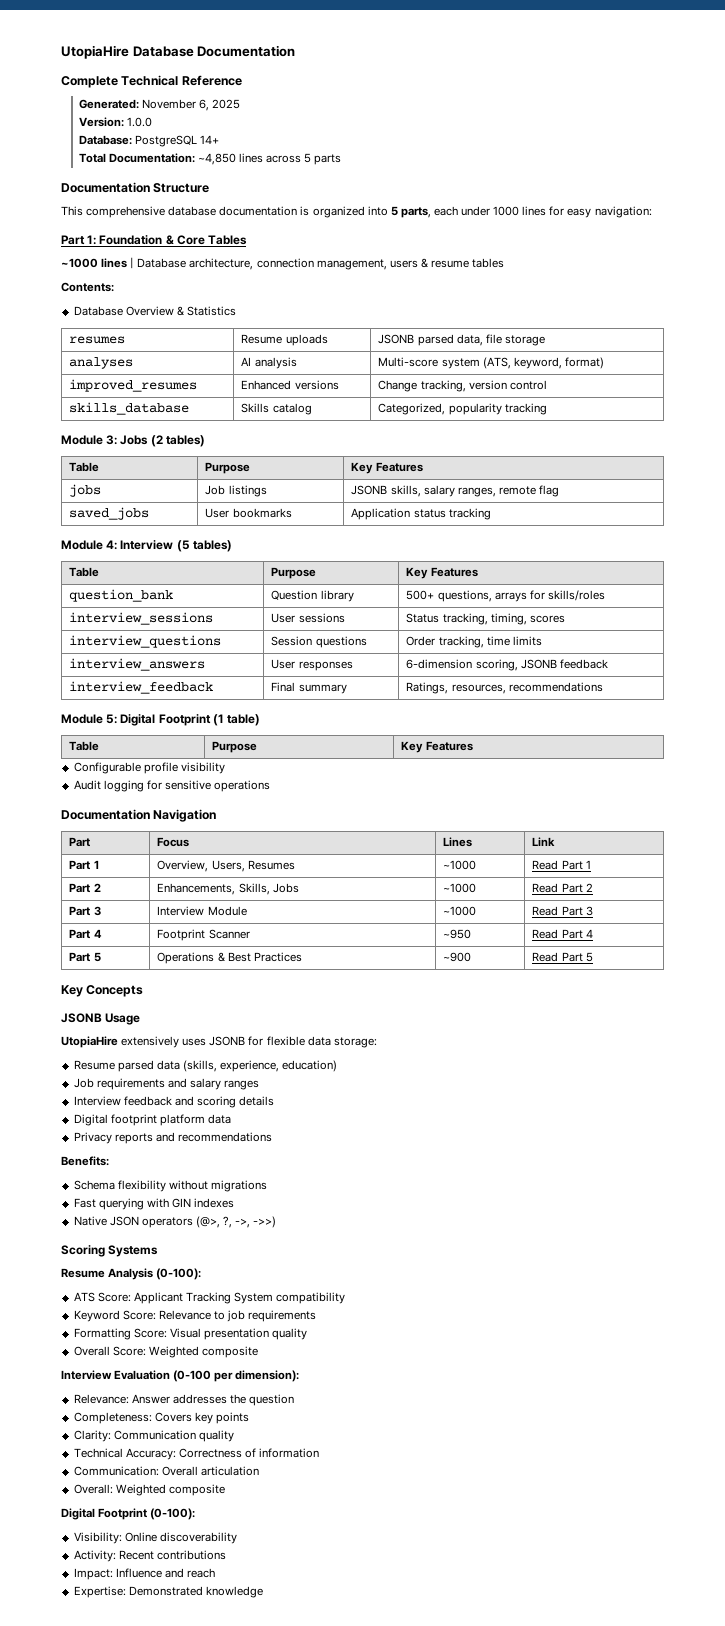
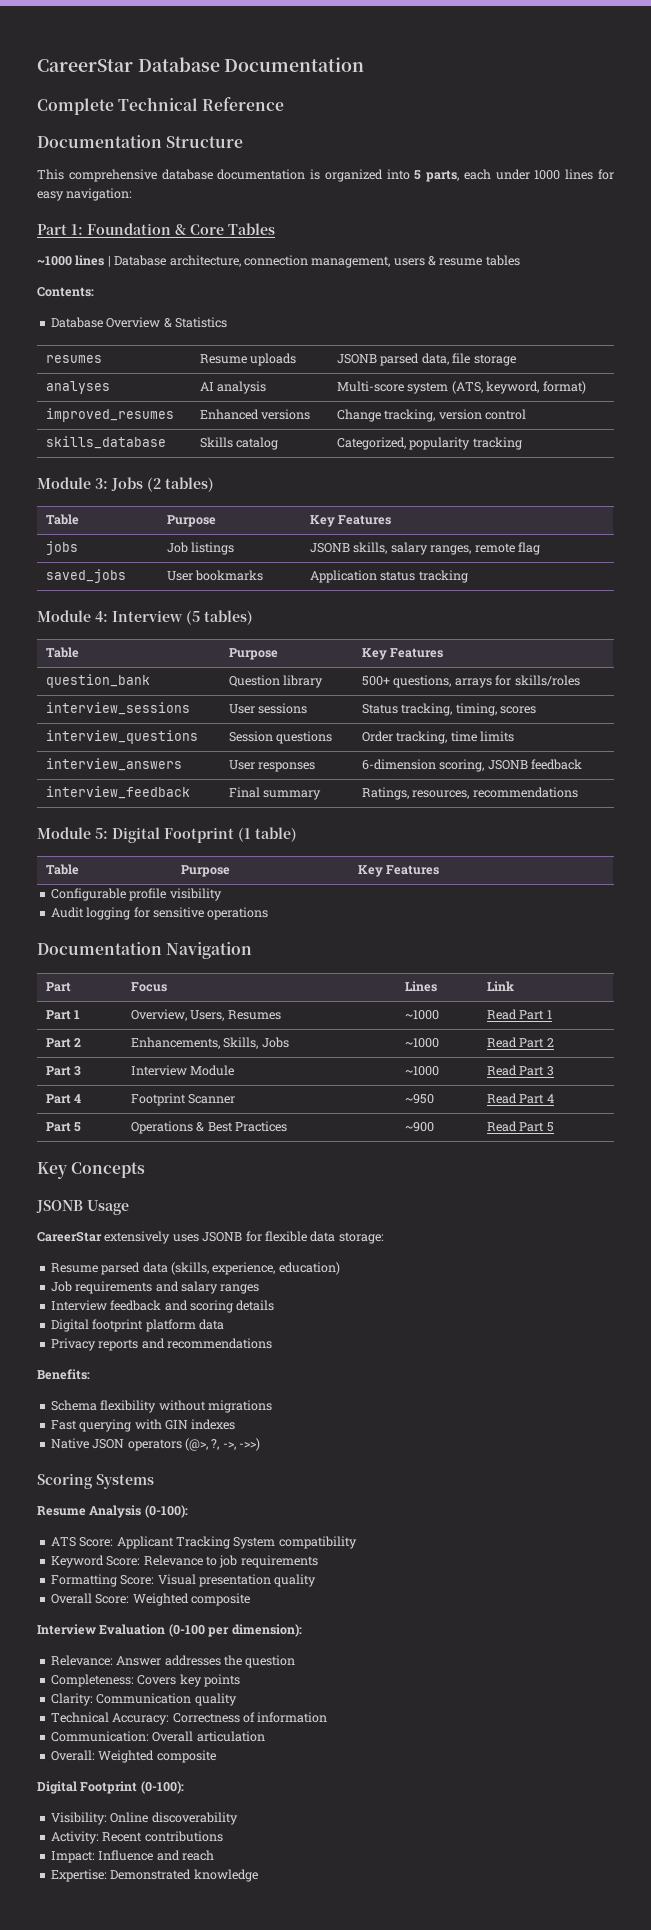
- UtopiaHire Database Documentation
+ CareerStar Database Documentation
- Generated: November 6, 2025
- Version: 1.0.0
- Database: PostgreSQL 14+
- Total Documentation: ~4,850 lines across 5 parts
- UtopiaHire extensively uses JSONB for flexible data storage:
+ CareerStar extensively uses JSONB for flexible data storage:

